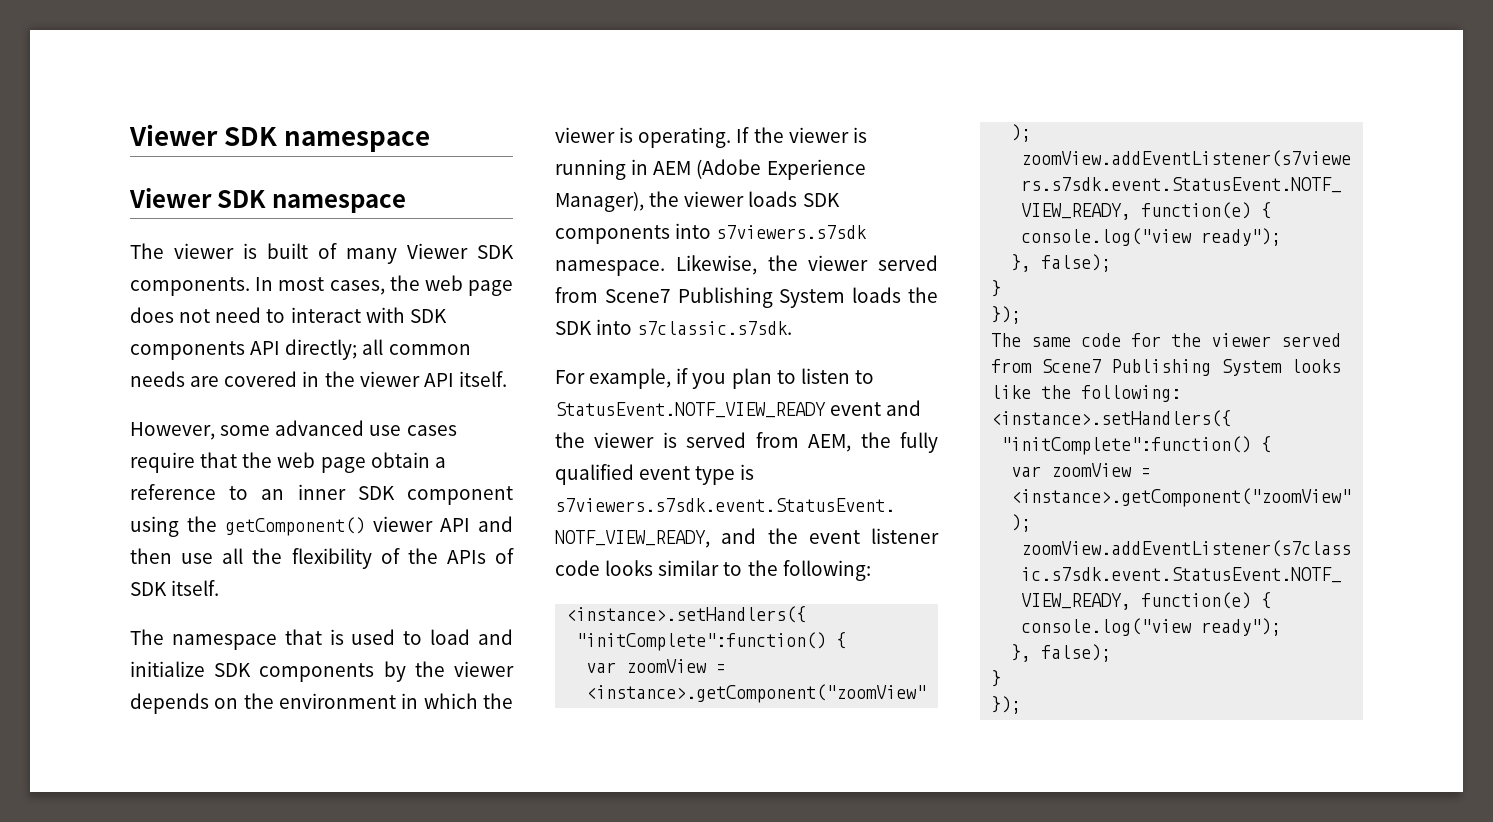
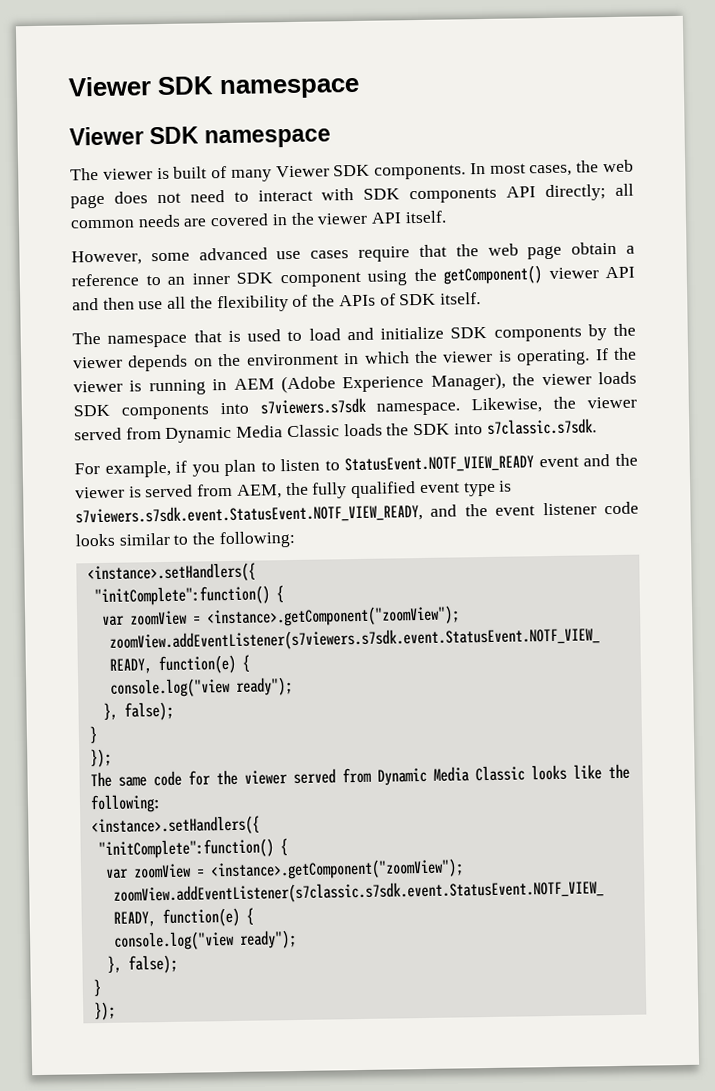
- Likewise, the viewer served from Scene7 Publishing System loads the SDK into s7classic.s7sdk.
+ Likewise, the viewer served from Dynamic Media Classic loads the SDK into s7classic.s7sdk.
- The same code for the viewer served from Scene7 Publishing System looks like the following:
+ The same code for the viewer served from Dynamic Media Classic looks like the following:

